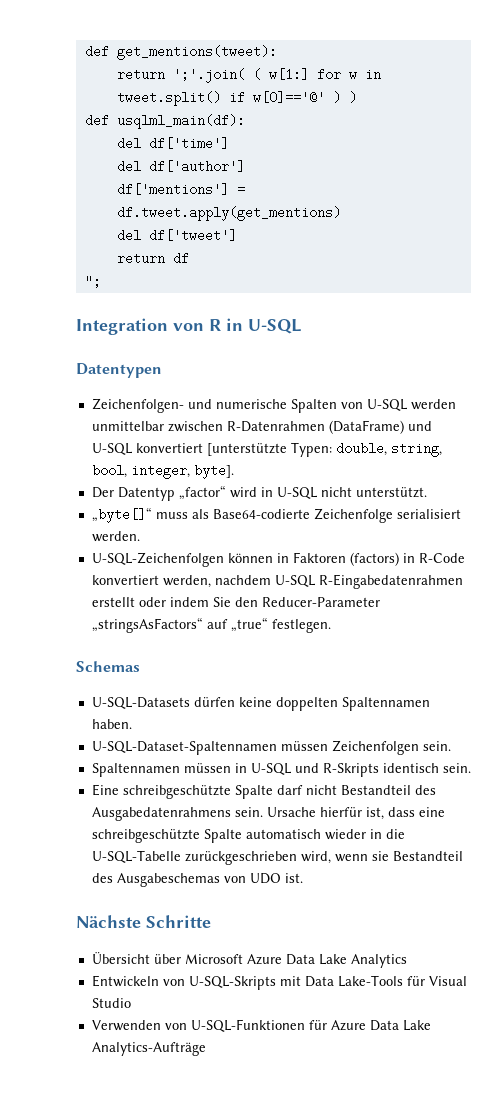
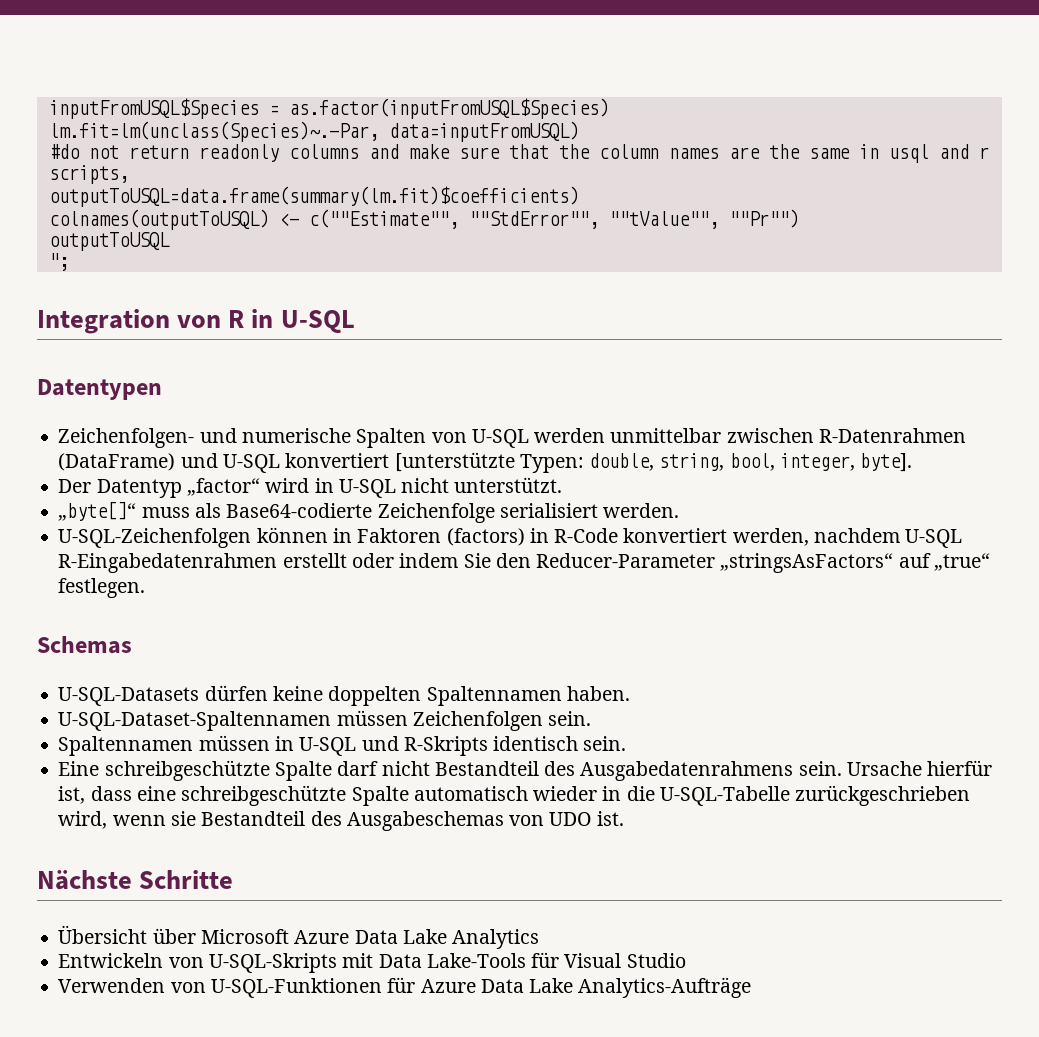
- def get_mentions(tweet):
- return ';'.join( ( w[1:] for w in tweet.split() if w[0]=='@' ) )
- def usqlml_main(df):
- del df['time']
- del df['author']
- df['mentions'] = df.tweet.apply(get_mentions)
- del df['tweet']
- return df
+ inputFromUSQL$Species = as.factor(inputFromUSQL$Species)
+ lm.fit=lm(unclass(Species)~.-Par, data=inputFromUSQL)
+ #do not return readonly columns and make sure that the column names are the same in usql and r scripts,
+ outputToUSQL=data.frame(summary(lm.fit)$coefficients)
+ colnames(outputToUSQL) <- c(""Estimate"", ""StdError"", ""tValue"", ""Pr"")
+ outputToUSQL

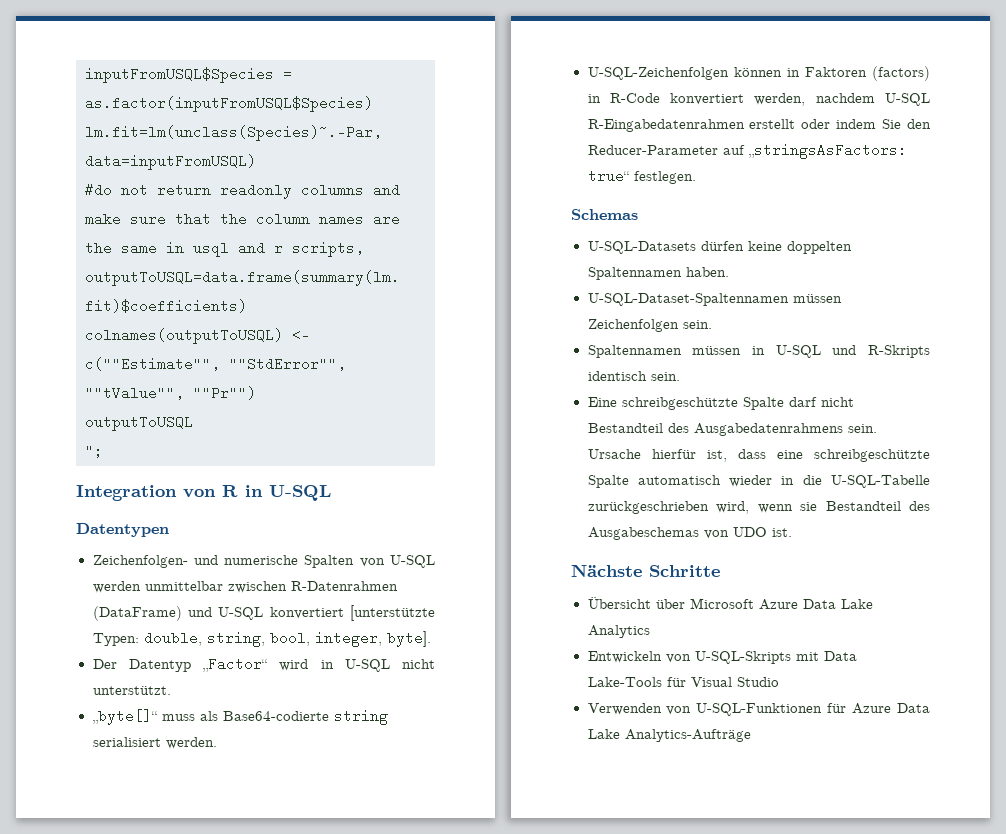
- Der Datentyp „factor“ wird in U-SQL nicht unterstützt.
+ Der Datentyp „Factor“ wird in U-SQL nicht unterstützt.
- „byte[]“ muss als Base64-codierte Zeichenfolge serialisiert werden.
+ „byte[]“ muss als Base64-codierte string serialisiert werden.
- U-SQL-Zeichenfolgen können in Faktoren (factors) in R-Code konvertiert werden, nachdem U-SQL R-Eingabedatenrahmen erstellt oder indem Sie den Reducer-Parameter „stringsAsFactors“ auf „true“ festlegen.
+ U-SQL-Zeichenfolgen können in Faktoren (factors) in R-Code konvertiert werden, nachdem U-SQL R-Eingabedatenrahmen erstellt oder indem Sie den Reducer-Parameter auf „stringsAsFactors: true“ festlegen.

